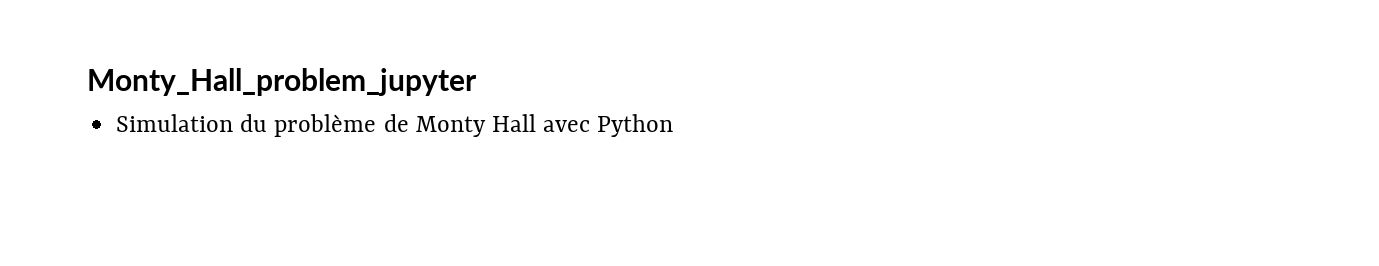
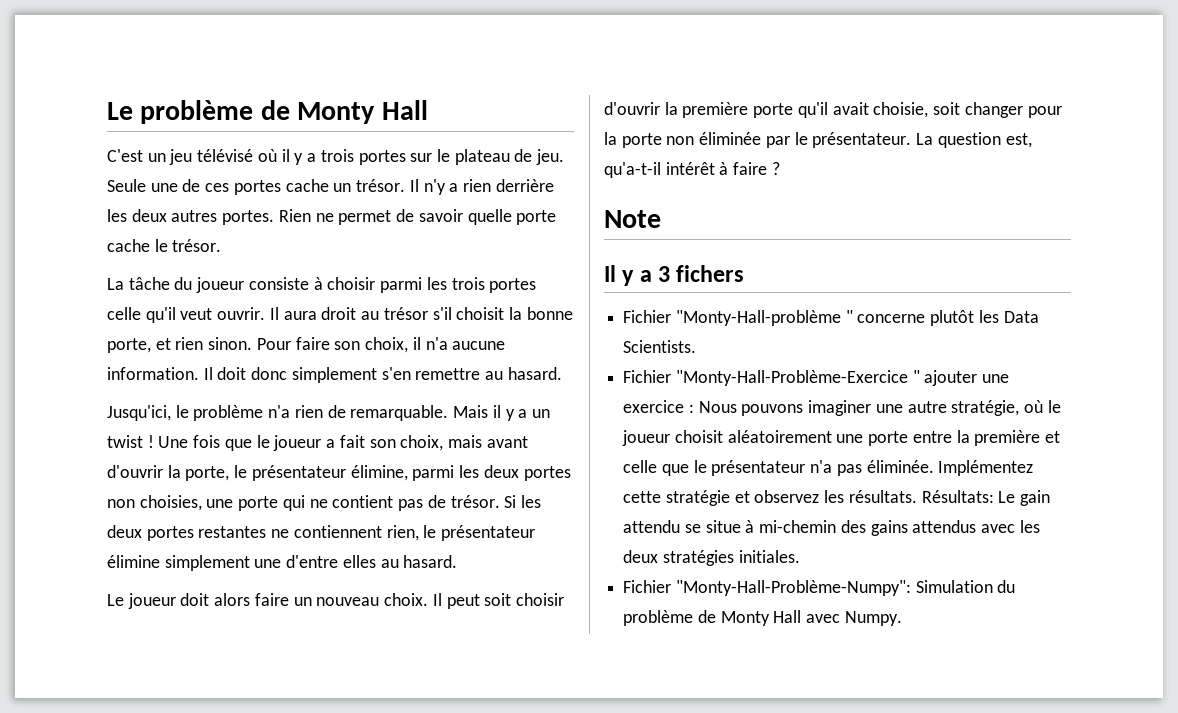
- Monty_Hall_problem_jupyter
- Simulation du problème de Monty Hall avec Python
+ Le problème de Monty Hall
+ C'est un jeu télévisé où il y a trois portes sur le plateau de jeu. Seule une de ces portes cache un trésor. Il n'y a rien derrière les deux autres portes. Rien ne permet de savoir quelle porte cache le trésor.
+ La tâche du joueur consiste à choisir parmi les trois portes celle qu'il veut ouvrir. Il aura droit au trésor s'il choisit la bonne porte, et rien sinon. Pour faire son choix, il n'a aucune information. Il doit donc simplement s'en remettre au hasard.
+ Jusqu'ici, le problème n'a rien de remarquable. Mais il y a un twist ! Une fois que le joueur a fait son choix, mais avant d'ouvrir la porte, le présentateur élimine, parmi les deux portes non choisies, une porte qui ne contient pas de trésor. Si les deux portes restantes ne contiennent rien, le présentateur élimine simplement une d'entre elles au hasard.
+ Le joueur doit alors faire un nouveau choix. Il peut soit choisir d'ouvrir la première porte qu'il avait choisie, soit changer pour la porte non éliminée par le présentateur. La question est, qu'a-t-il intérêt à faire ?
+ Note
+ Il y a 3 fichers
+ Fichier "Monty-Hall-problème " concerne plutôt les Data Scientists.
+ Fichier "Monty-Hall-Problème-Exercice " ajouter une exercice : Nous pouvons imaginer une autre stratégie, où le joueur choisit aléatoirement une porte entre la première et celle que le présentateur n'a pas éliminée. Implémentez cette stratégie et observez les résultats. Résultats: Le gain attendu se situe à mi-chemin des gains attendus avec les deux stratégies initiales.
+ Fichier "Monty-Hall-Problème-Numpy": Simulation du problème de Monty Hall avec Numpy.

